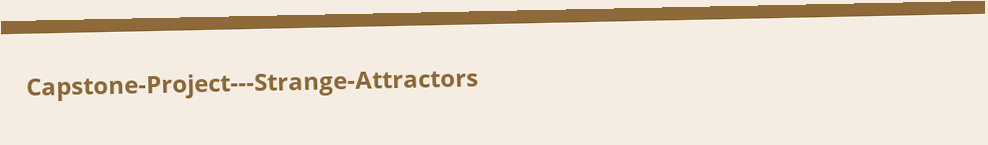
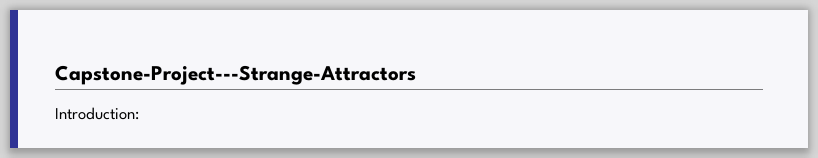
+ Introduction:

